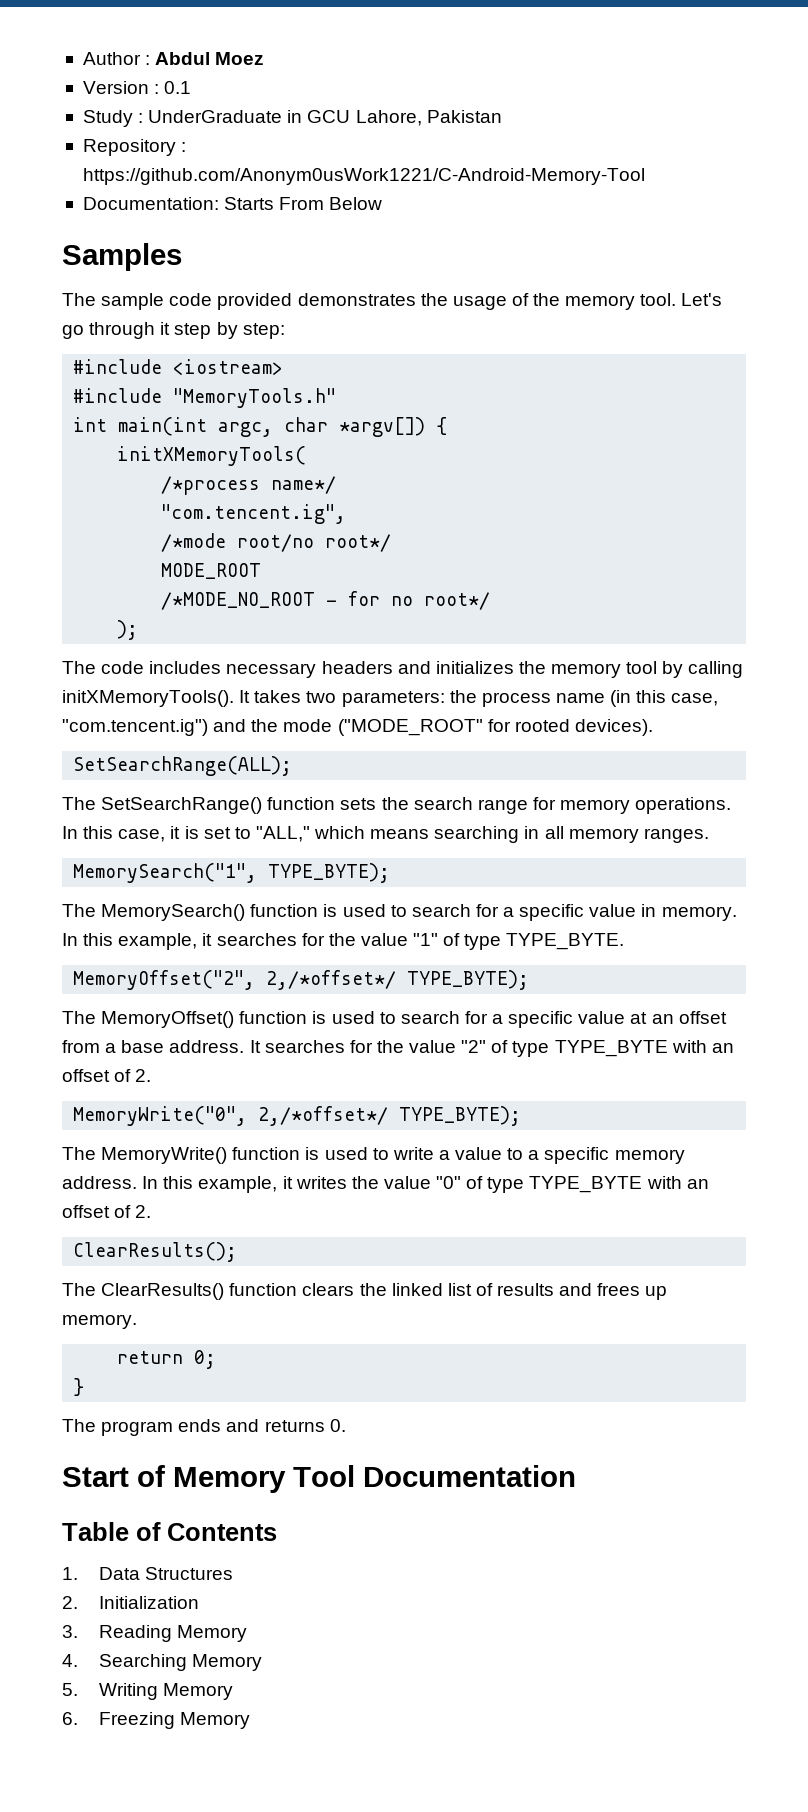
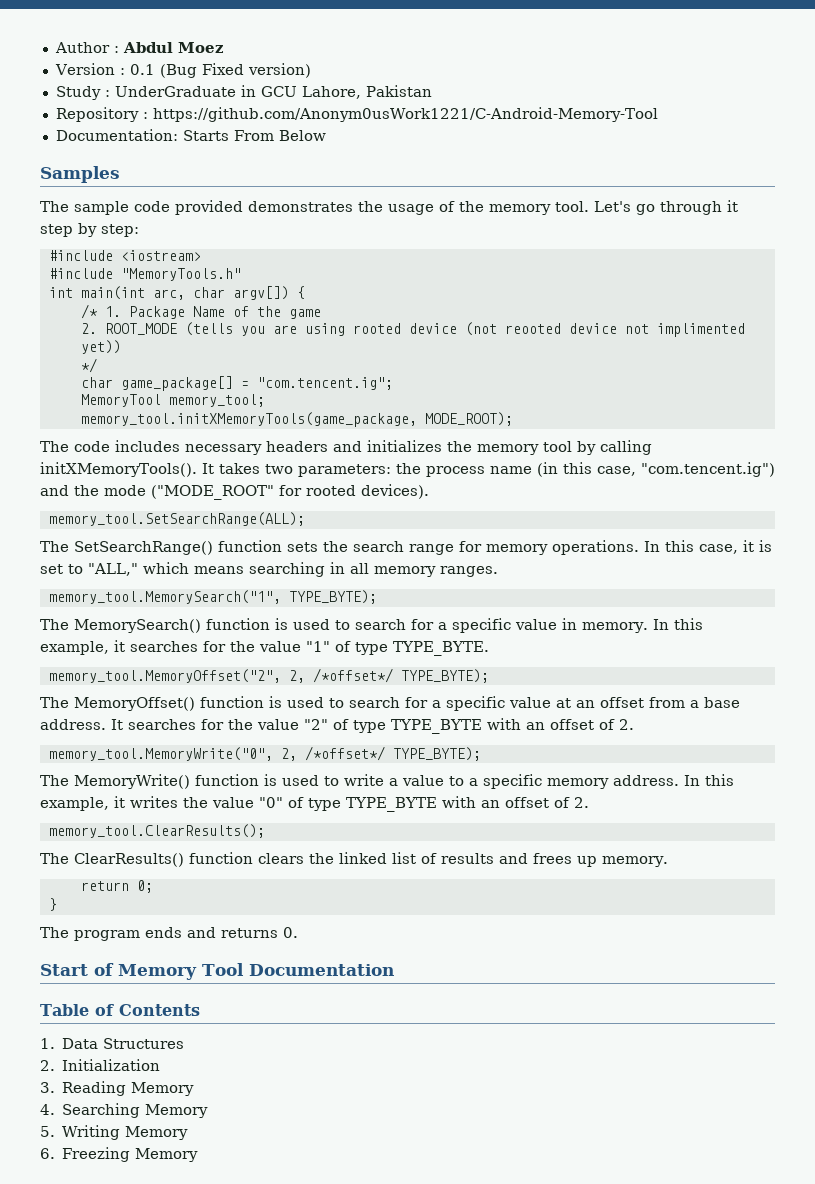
- Version : 0.1
+ Version : 0.1 (Bug Fixed version)
- int main(int argc, char *argv[]) {
- initXMemoryTools(
- /*process name*/
- "com.tencent.ig",
- /*mode root/no root*/
- MODE_ROOT
- /*MODE_NO_ROOT - for no root*/
- );
+ int main(int arc, char argv[]) {
+ /* 1. Package Name of the game
+ 2. ROOT_MODE (tells you are using rooted device (not reooted device not implimented yet))
+ */
+ char game_package[] = "com.tencent.ig";
+ MemoryTool memory_tool;
+ memory_tool.initXMemoryTools(game_package, MODE_ROOT);
- SetSearchRange(ALL);
+ memory_tool.SetSearchRange(ALL);
- MemorySearch("1", TYPE_BYTE);
+ memory_tool.MemorySearch("1", TYPE_BYTE);
- MemoryOffset("2", 2,/*offset*/ TYPE_BYTE);
+ memory_tool.MemoryOffset("2", 2, /*offset*/ TYPE_BYTE);
- MemoryWrite("0", 2,/*offset*/ TYPE_BYTE);
+ memory_tool.MemoryWrite("0", 2, /*offset*/ TYPE_BYTE);
- ClearResults();
+ memory_tool.ClearResults();

